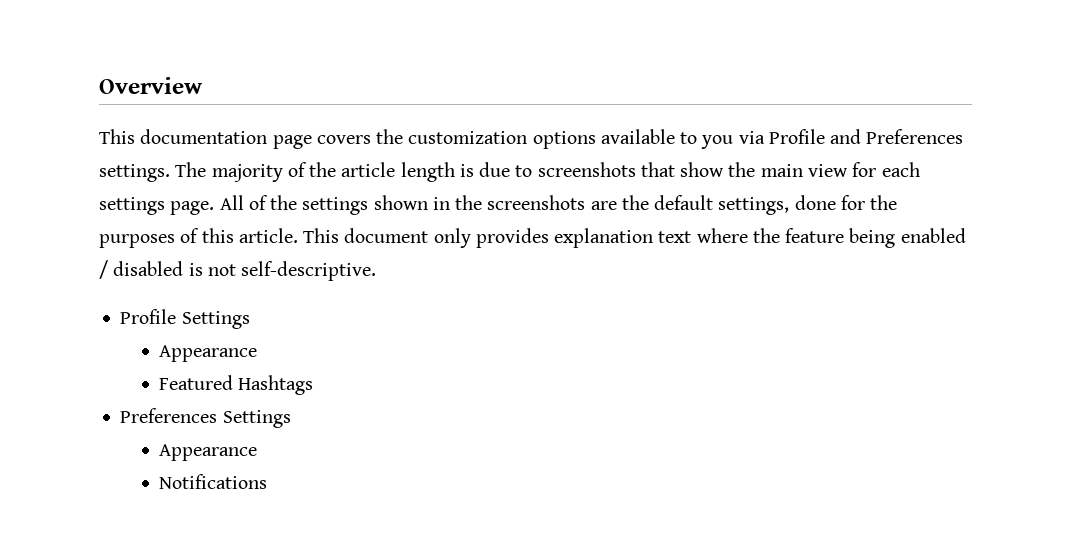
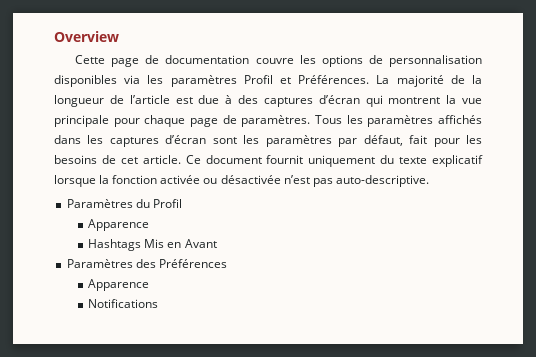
- This documentation page covers the customization options available to you via Profile and Preferences settings. The majority of the article length is due to screenshots that show the main view for each settings page. All of the settings shown in the screenshots are the default settings, done for the purposes of this article. This document only provides explanation text where the feature being enabled / disabled is not self-descriptive.
- Profile Settings
- Appearance
- Featured Hashtags
- Preferences Settings
- Appearance
+ Cette page de documentation couvre les options de personnalisation disponibles via les paramètres Profil et Préférences. La majorité de la longueur de l’article est due à des captures d’écran qui montrent la vue principale pour chaque page de paramètres. Tous les paramètres affichés dans les captures d’écran sont les paramètres par défaut, fait pour les besoins de cet article. Ce document fournit uniquement du texte explicatif lorsque la fonction activée ou désactivée n’est pas auto-descriptive.
+ Paramètres du Profil
+ Apparence
+ Hashtags Mis en Avant
+ Paramètres des Préférences
+ Apparence

